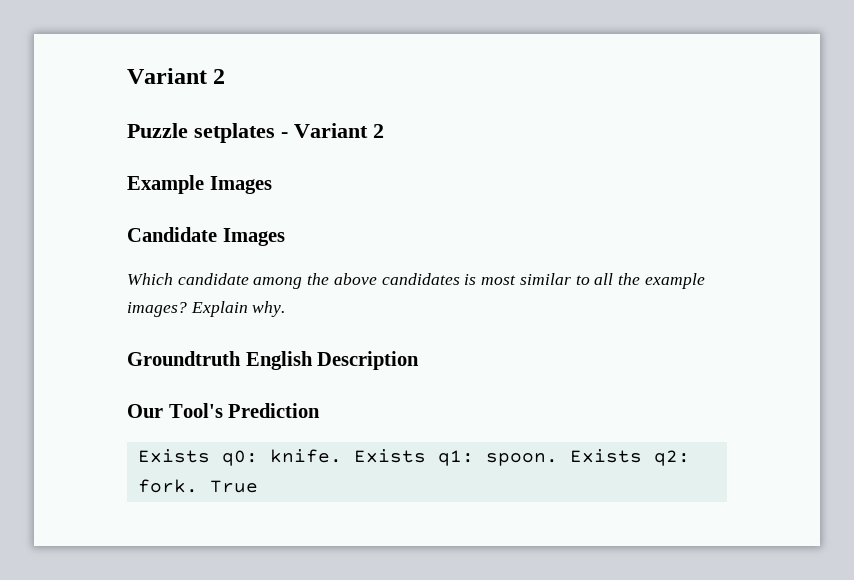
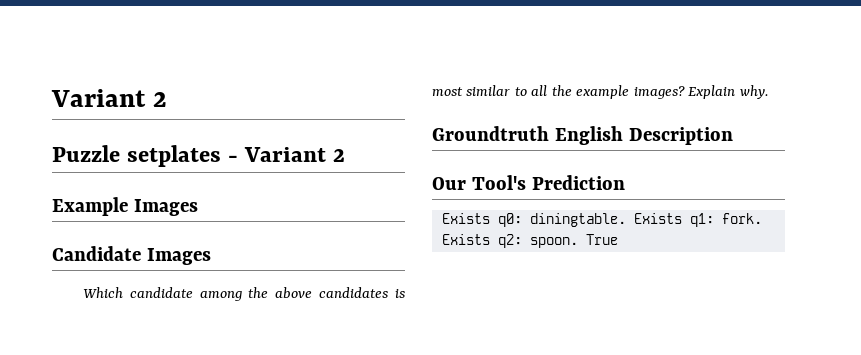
- Exists q0: knife.
+ Exists q0: diningtable.
- Exists q1: spoon.
+ Exists q1: fork.
- Exists q2: fork.
+ Exists q2: spoon.

